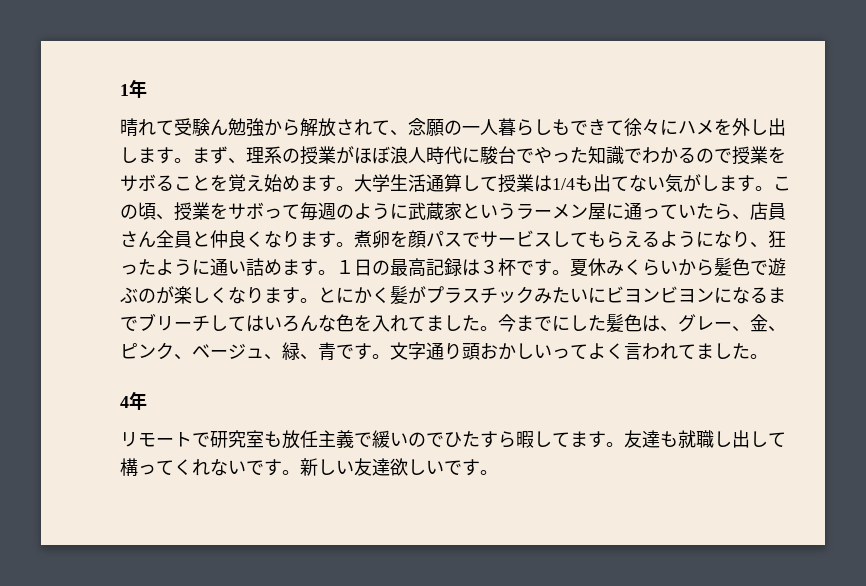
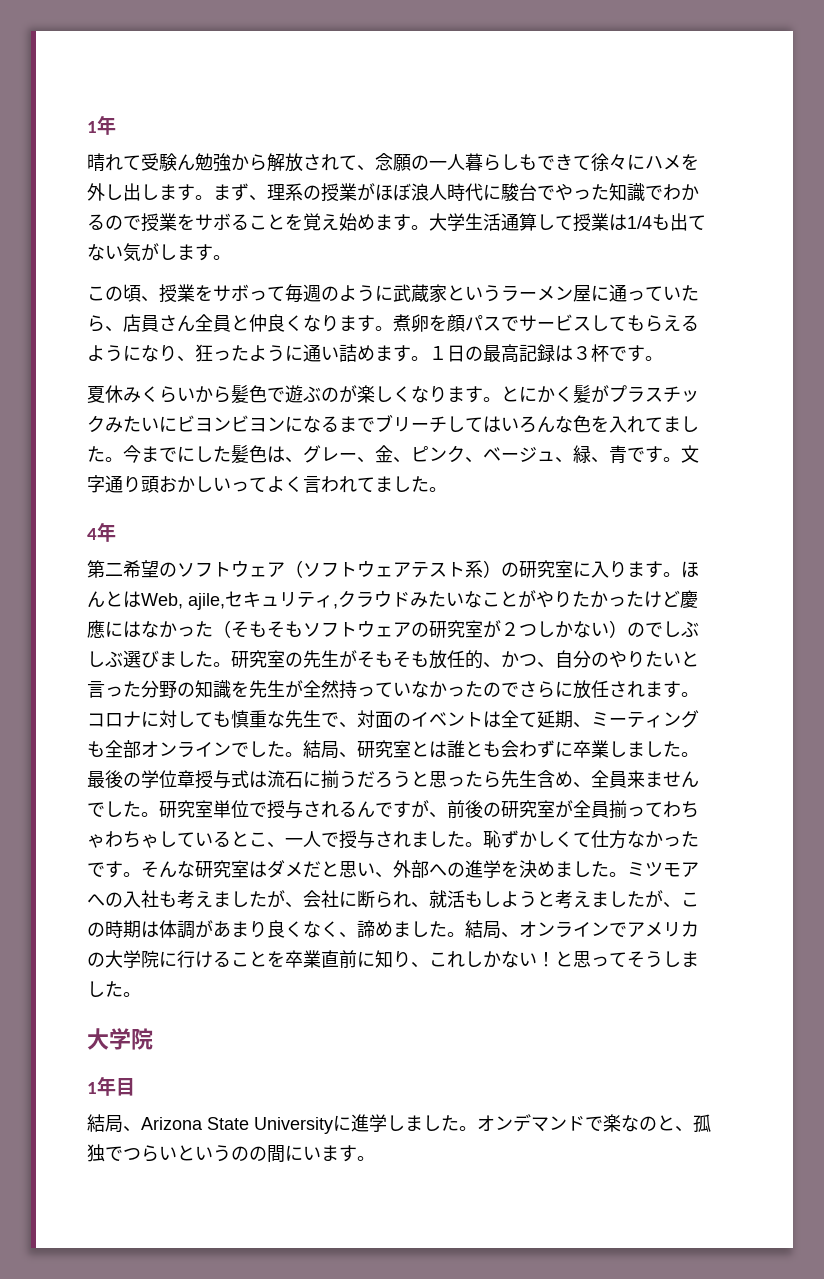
- 大学生活通算して授業は1/4も出てない気がします。この頃、授業をサボって毎週のように武蔵家というラーメン屋に通っていたら、店員さん全員と仲良くなります。
+ 大学生活通算して授業は1/4も出てない気がします。
+ この頃、授業をサボって毎週のように武蔵家というラーメン屋に通っていたら、店員さん全員と仲良くなります。
- １日の最高記録は３杯です。夏休みくらいから髪色で遊ぶのが楽しくなります。
+ １日の最高記録は３杯です。
+ 夏休みくらいから髪色で遊ぶのが楽しくなります。
- リモートで研究室も放任主義で緩いのでひたすら暇してます。友達も就職し出して構ってくれないです。新しい友達欲しいです。
+ 第二希望のソフトウェア（ソフトウェアテスト系）の研究室に入ります。ほんとはWeb, ajile,セキュリティ,クラウドみたいなことがやりたかったけど慶應にはなかった（そもそもソフトウェアの研究室が２つしかない）のでしぶしぶ選びました。研究室の先生がそもそも放任的、かつ、自分のやりたいと言った分野の知識を先生が全然持っていなかったのでさらに放任されます。コロナに対しても慎重な先生で、対面のイベントは全て延期、ミーティングも全部オンラインでした。結局、研究室とは誰とも会わずに卒業しました。最後の学位章授与式は流石に揃うだろうと思ったら先生含め、全員来ませんでした。研究室単位で授与されるんですが、前後の研究室が全員揃ってわちゃわちゃしているとこ、一人で授与されました。恥ずかしくて仕方なかったです。そんな研究室はダメだと思い、外部への進学を決めました。ミツモアへの入社も考えましたが、会社に断られ、就活もしようと考えましたが、この時期は体調があまり良くなく、諦めました。結局、オンラインでアメリカの大学院に行けることを卒業直前に知り、これしかない！と思ってそうしました。
+ 大学院
+ 1年目
+ 結局、Arizona State Universityに進学しました。オンデマンドで楽なのと、孤独でつらいというのの間にいます。

